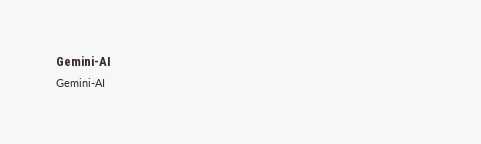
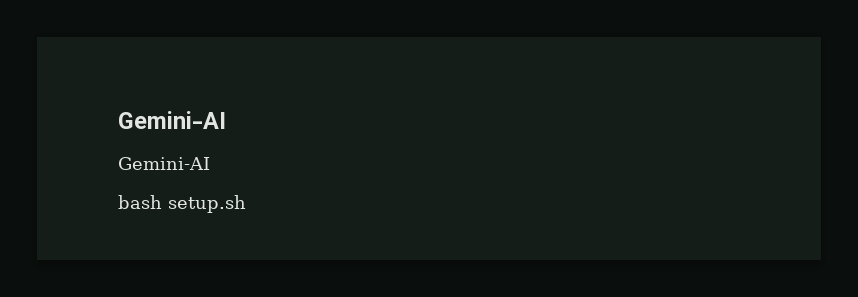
+ bash setup.sh

